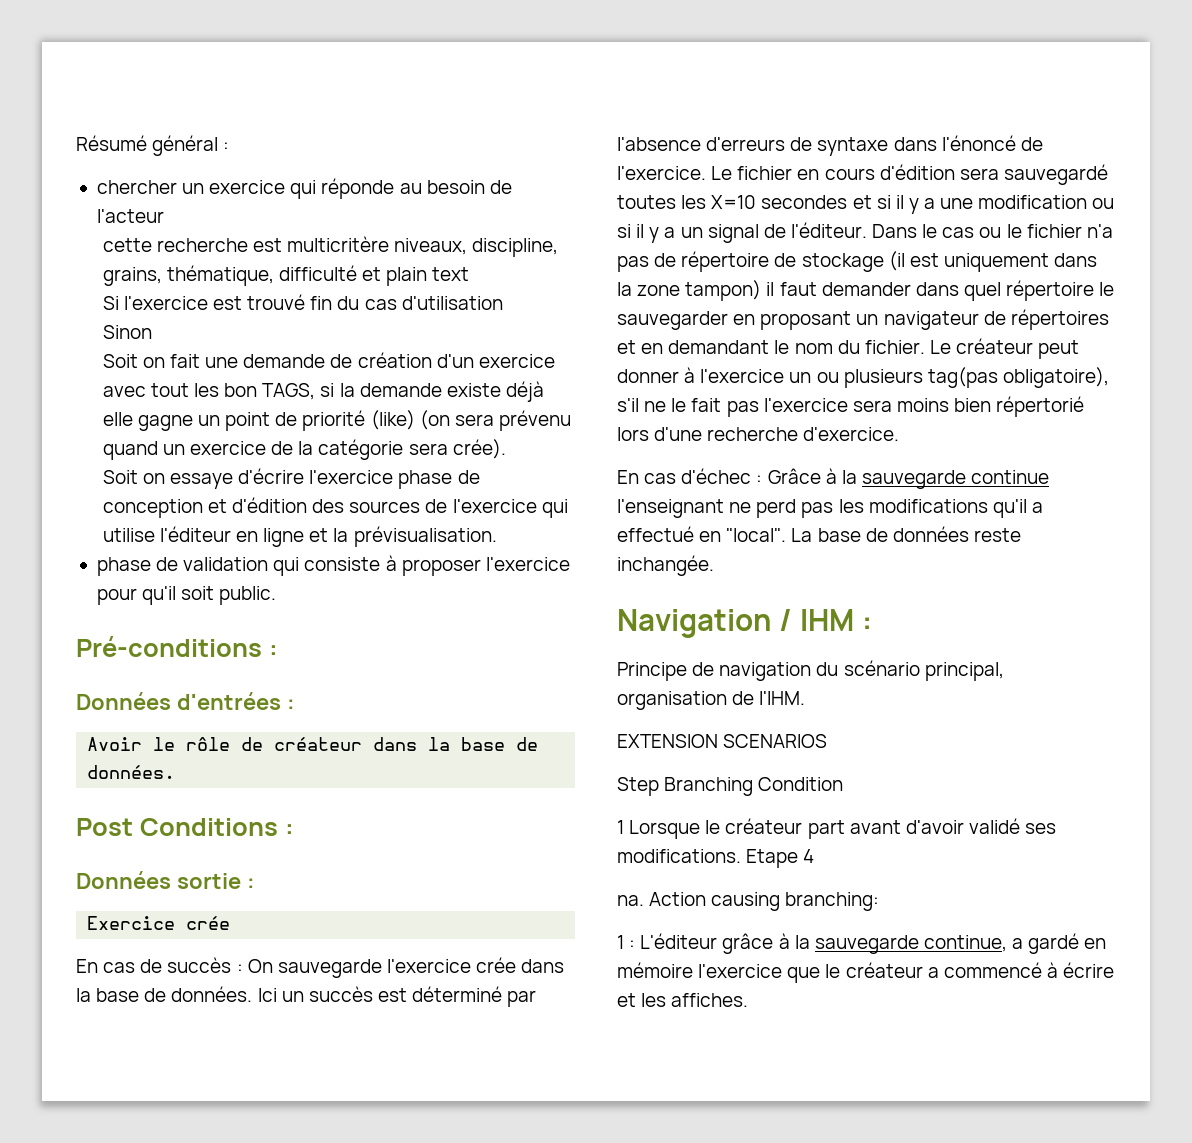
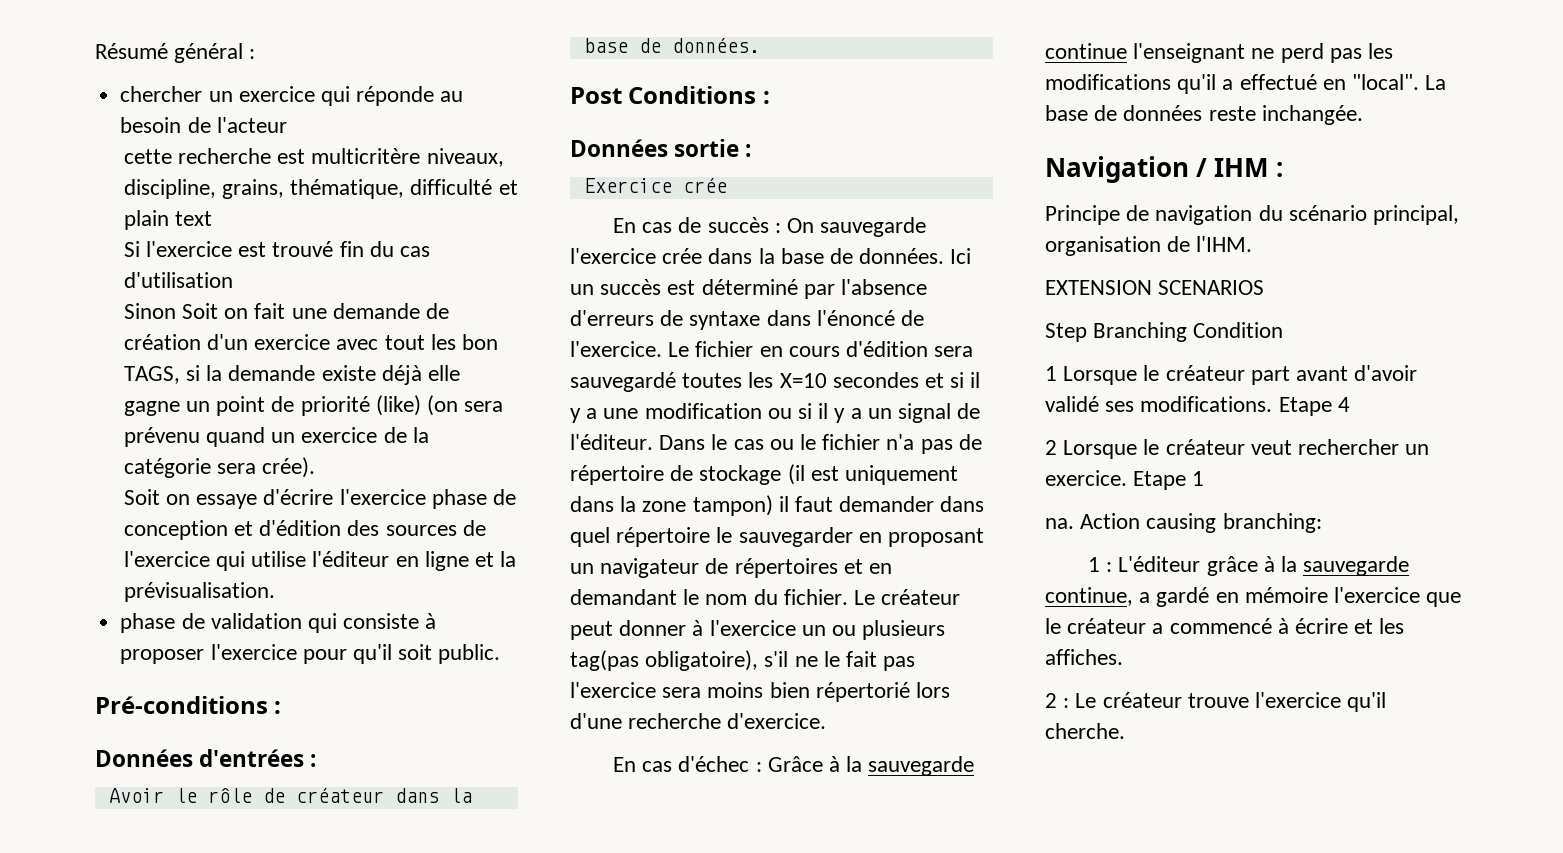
- Sinon
- Soit on fait une demande de création d'un exercice avec tout les bon TAGS, si la demande existe déjà elle gagne un point de priorité (like) (on sera prévenu quand un exercice de la catégorie sera crée).
+ Sinon Soit on fait une demande de création d'un exercice avec tout les bon TAGS, si la demande existe déjà elle gagne un point de priorité (like) (on sera prévenu quand un exercice de la catégorie sera crée).
+ 2 Lorsque le créateur veut rechercher un exercice. Etape 1
+ 2 : Le créateur trouve l'exercice qu'il cherche.

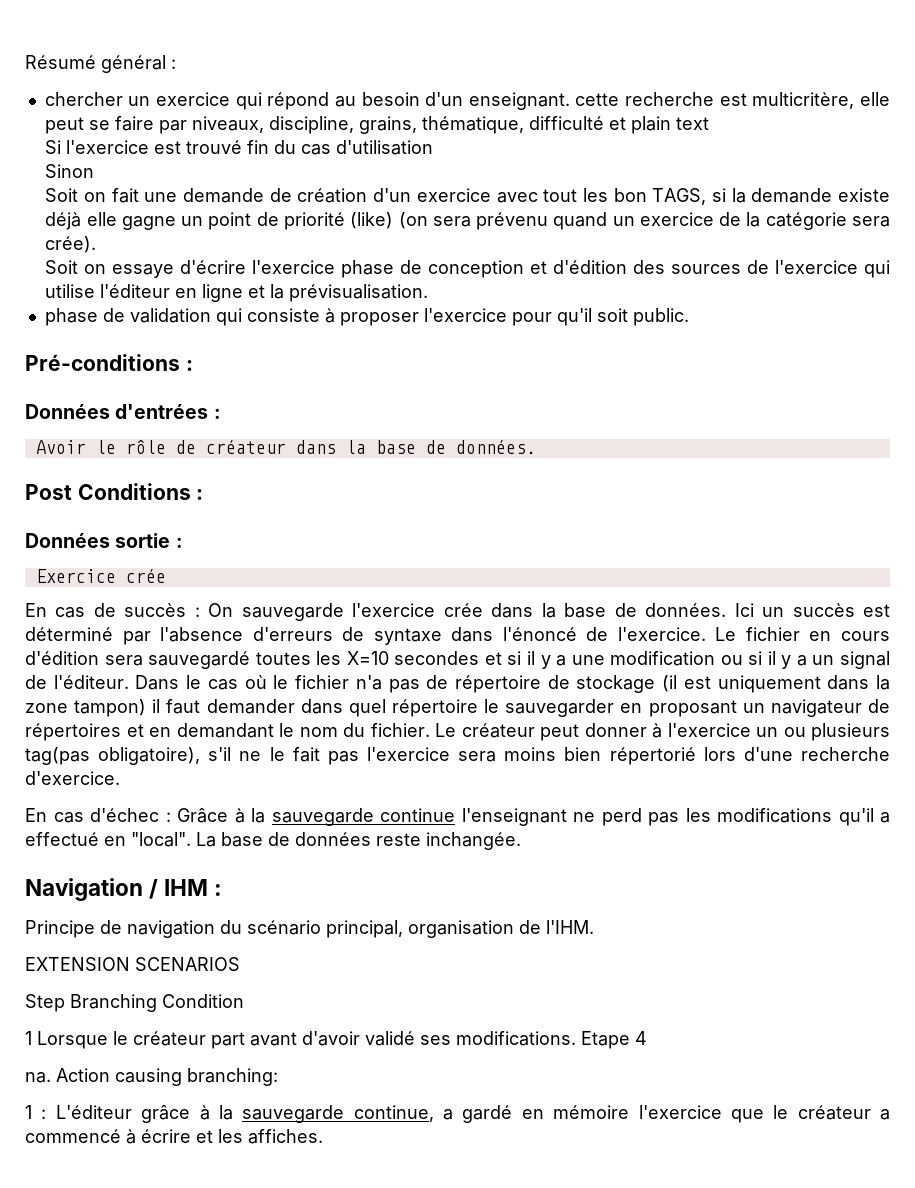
- chercher un exercice qui réponde au besoin de l'acteur
- cette recherche est multicritère niveaux, discipline, grains, thématique, difficulté et plain text
+ chercher un exercice qui répond au besoin d'un enseignant. cette recherche est multicritère, elle peut se faire par niveaux, discipline, grains, thématique, difficulté et plain text
- Sinon Soit on fait une demande de création d'un exercice avec tout les bon TAGS, si la demande existe déjà elle gagne un point de priorité (like) (on sera prévenu quand un exercice de la catégorie sera crée).
+ Sinon
+ Soit on fait une demande de création d'un exercice avec tout les bon TAGS, si la demande existe déjà elle gagne un point de priorité (like) (on sera prévenu quand un exercice de la catégorie sera crée).
- Dans le cas ou le fichier n'a pas de répertoire de stockage (il est uniquement dans la zone tampon) il faut demander dans quel répertoire le sauvegarder en proposant un navigateur de répertoires et en demandant le nom du fichier.
+ Dans le cas où le fichier n'a pas de répertoire de stockage (il est uniquement dans la zone tampon) il faut demander dans quel répertoire le sauvegarder en proposant un navigateur de répertoires et en demandant le nom du fichier.
- 2 Lorsque le créateur veut rechercher un exercice. Etape 1
- 2 : Le créateur trouve l'exercice qu'il cherche.

